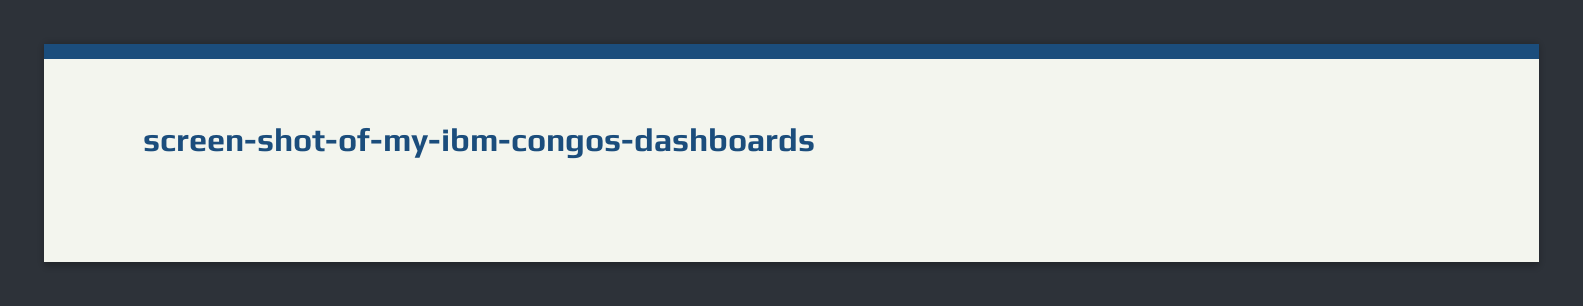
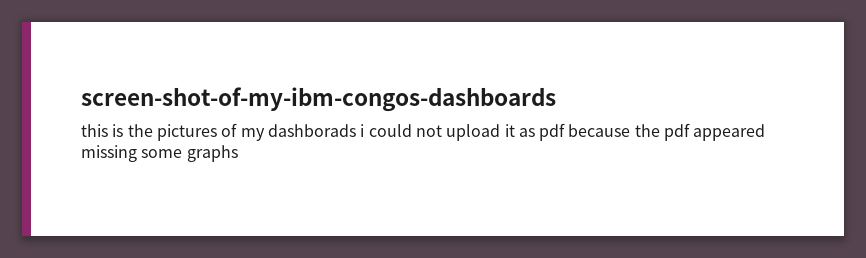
+ this is the pictures of my dashborads i could not upload it as pdf because the pdf appeared missing some graphs

